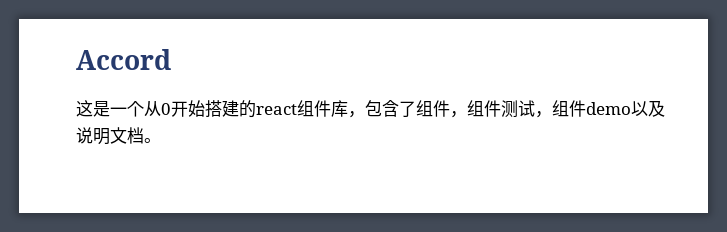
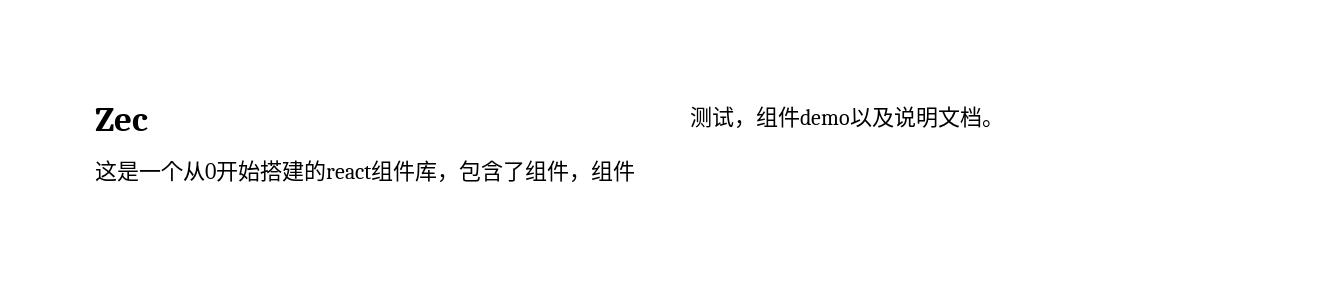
- Accord
+ Zec

